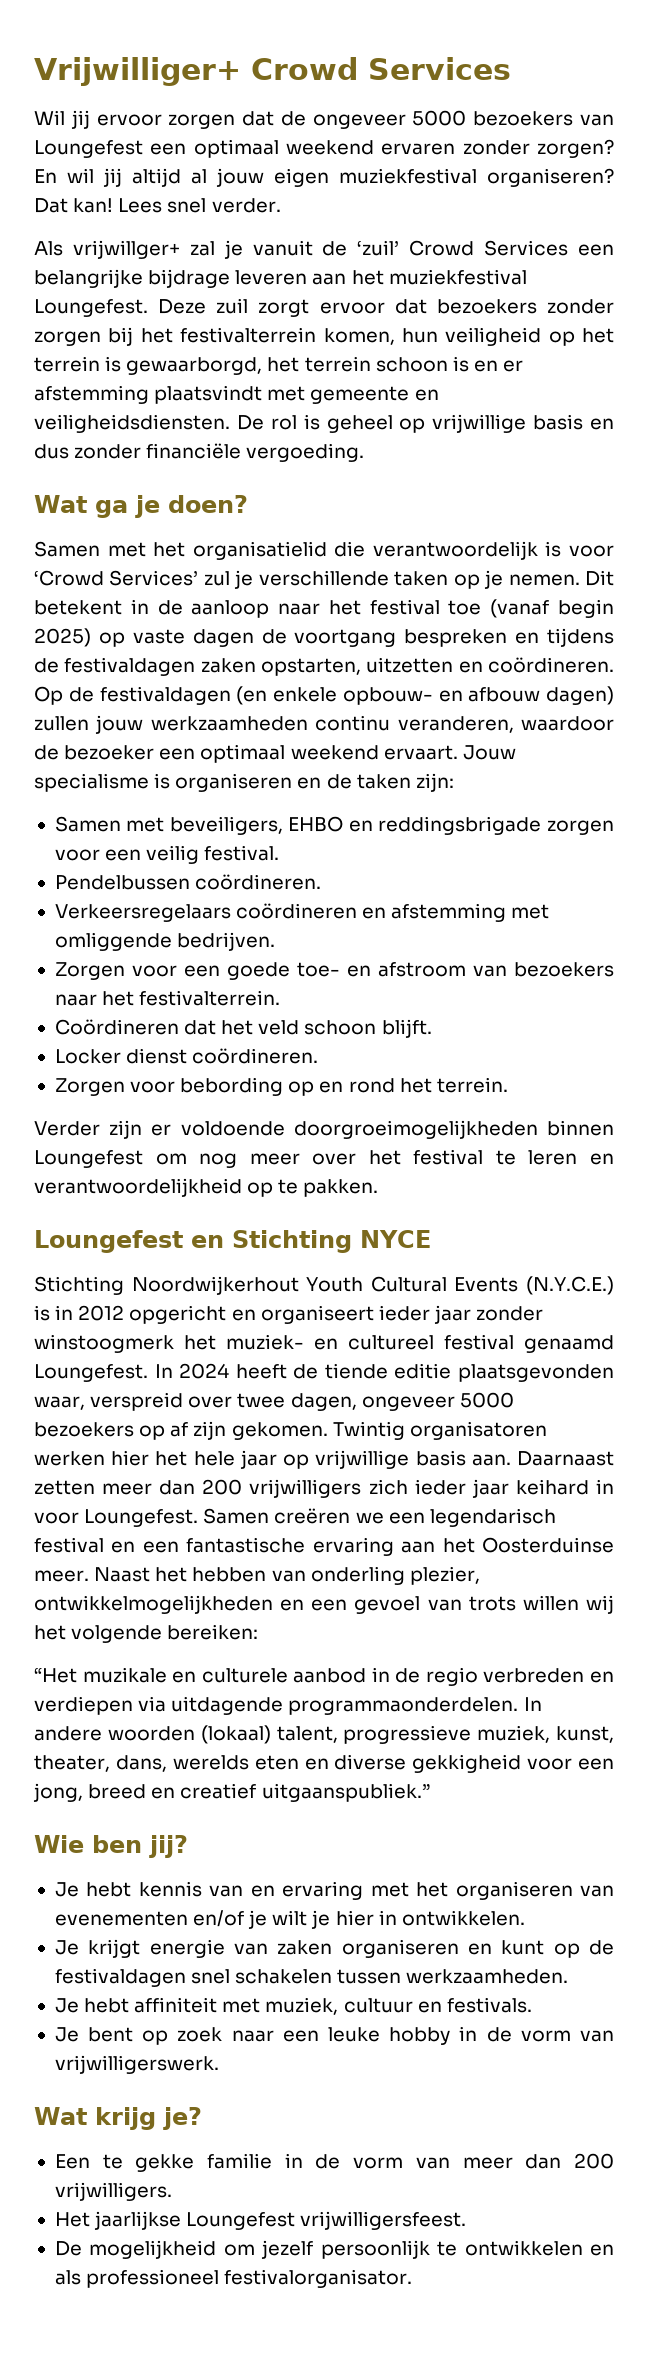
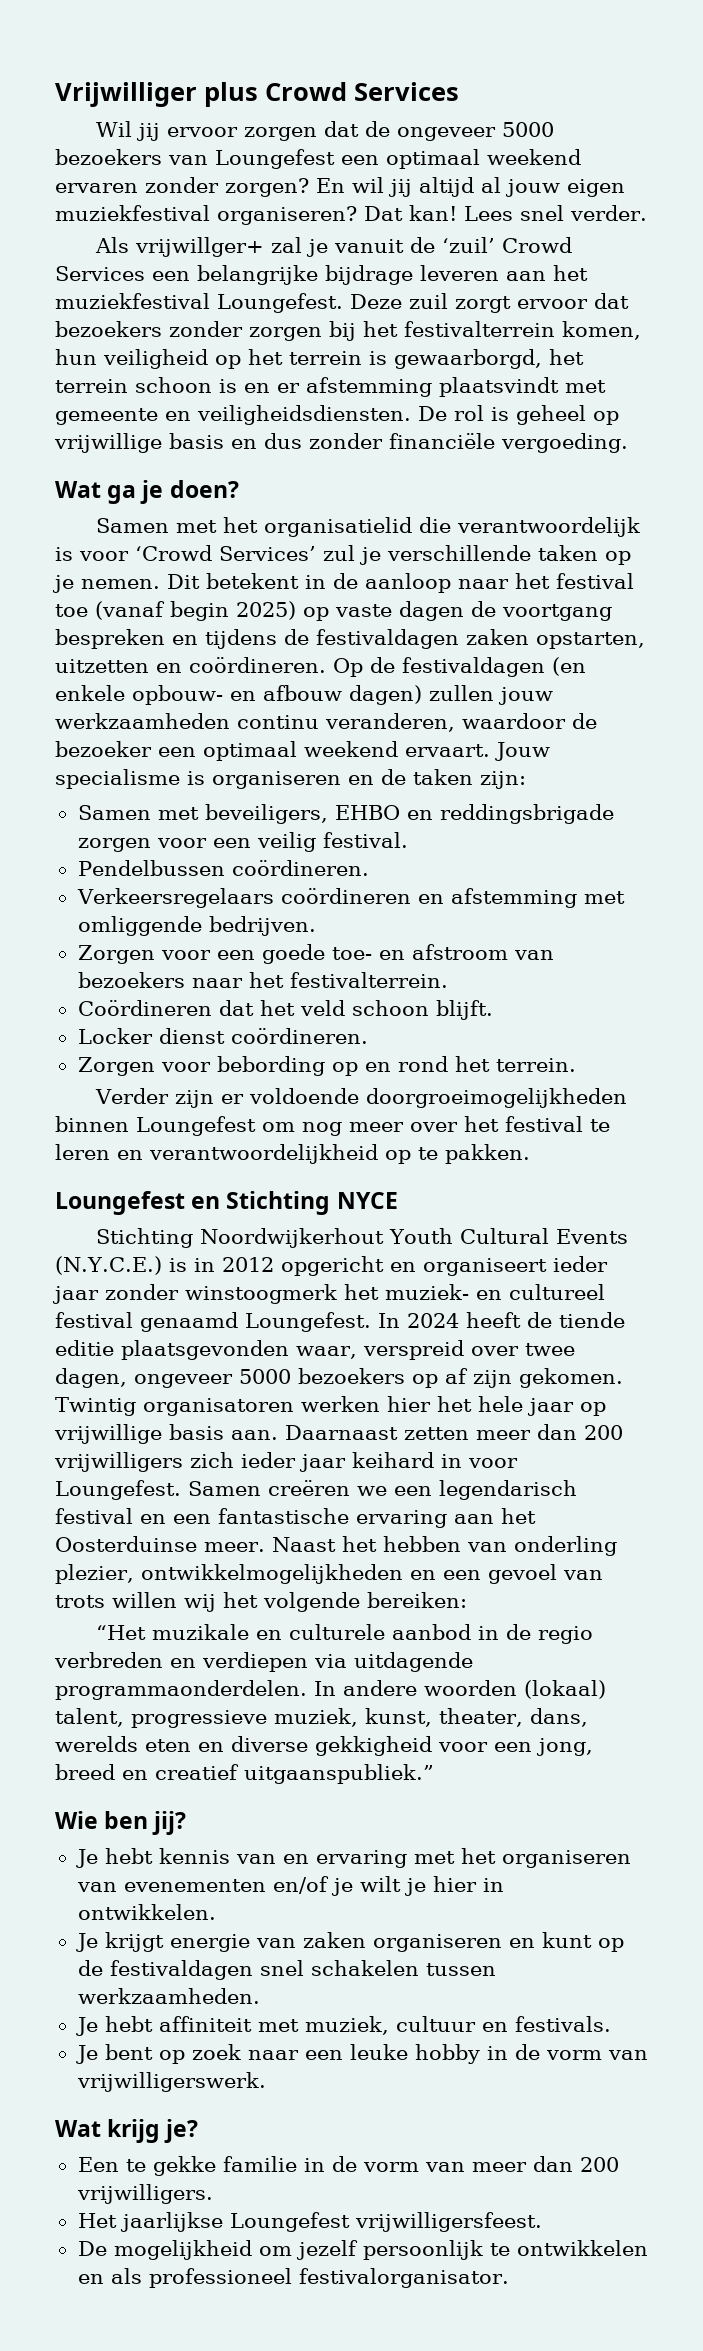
- Vrijwilliger+ Crowd Services
+ Vrijwilliger plus Crowd Services

